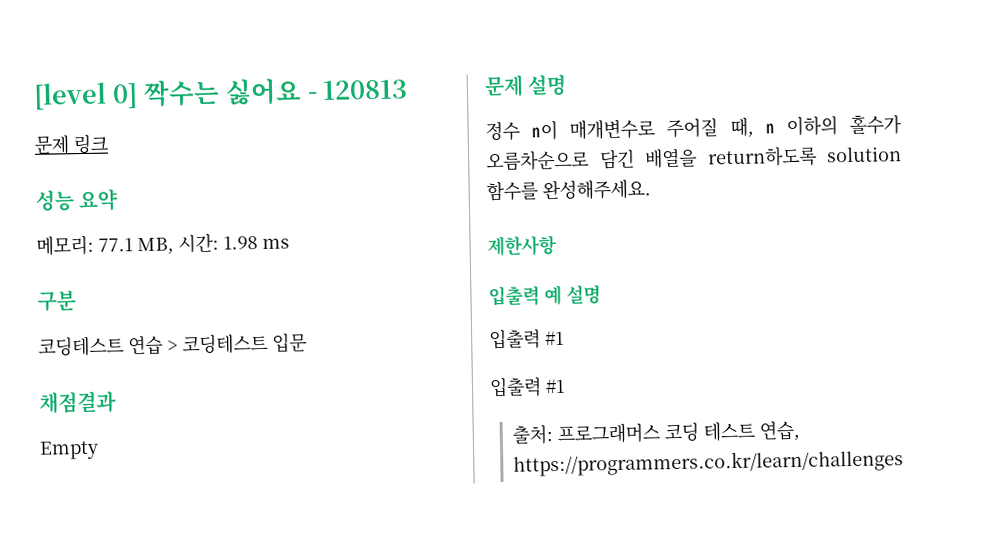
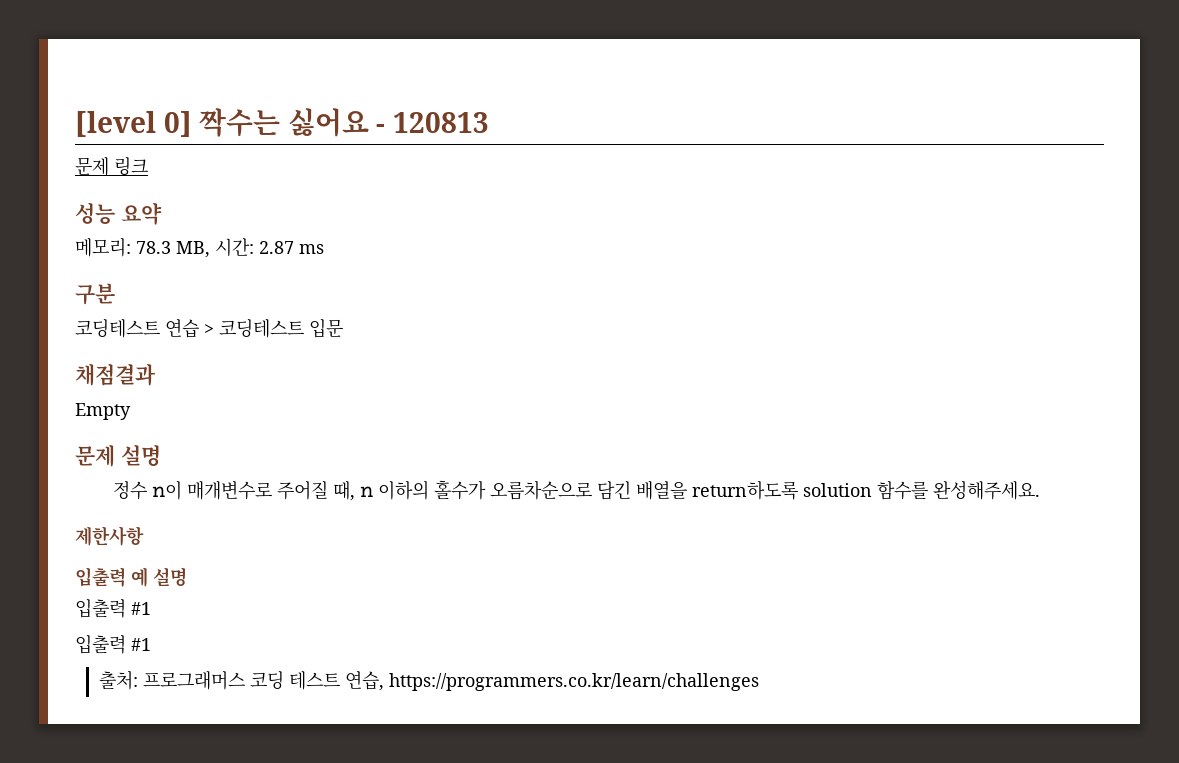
- 메모리: 77.1 MB, 시간: 1.98 ms
+ 메모리: 78.3 MB, 시간: 2.87 ms

